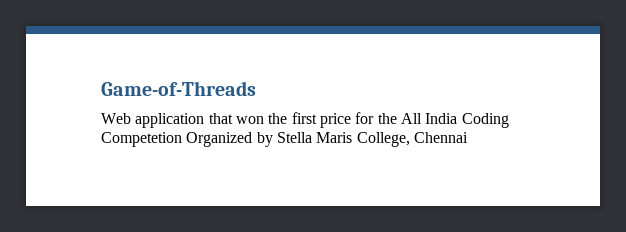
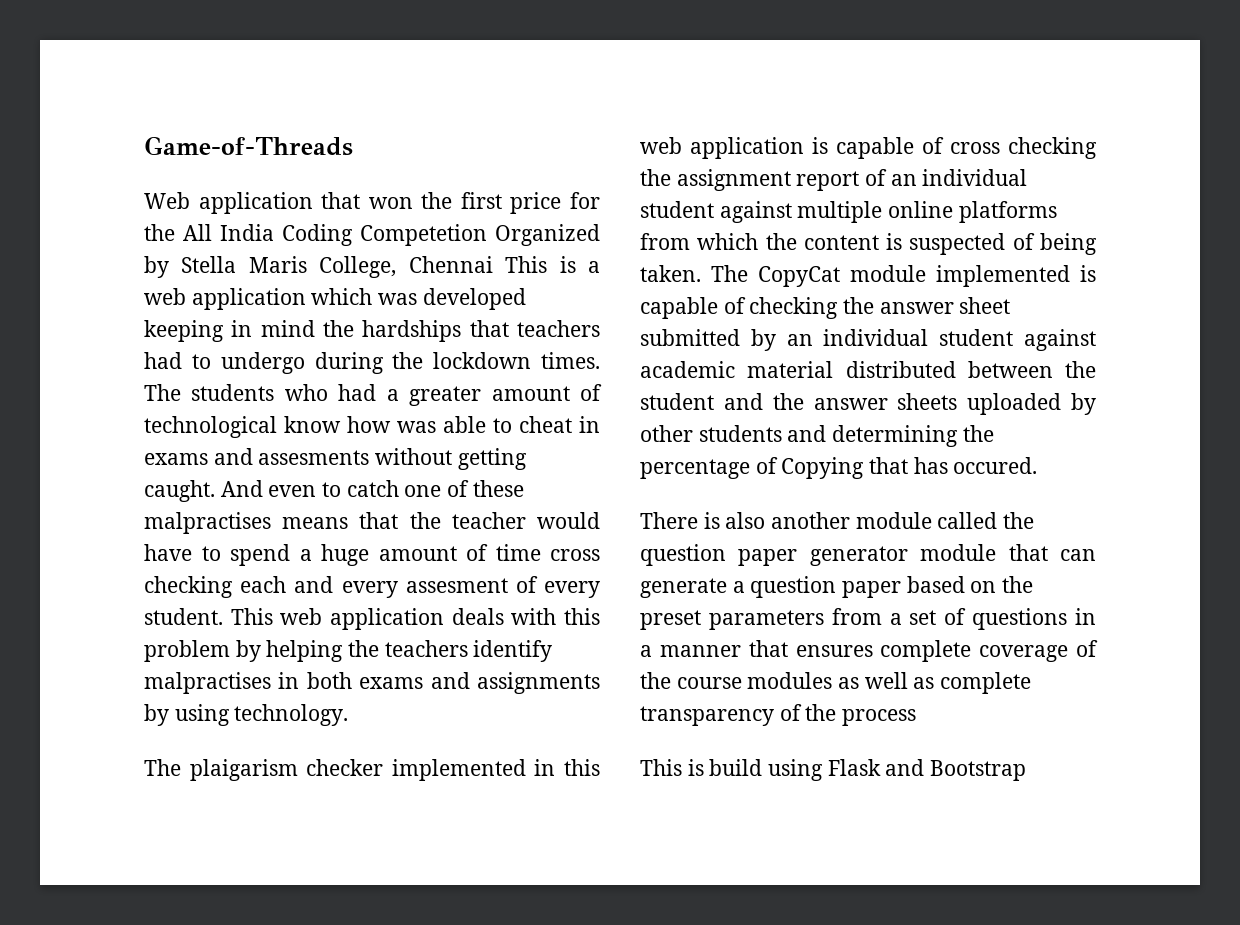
- Web application that won the first price for the All India Coding Competetion Organized by Stella Maris College, Chennai
+ Web application that won the first price for the All India Coding Competetion Organized by Stella Maris College, Chennai This is a web application which was developed keeping in mind the hardships that teachers had to undergo during the lockdown times. The students who had a greater amount of technological know how was able to cheat in exams and assesments without getting caught. And even to catch one of these malpractises means that the teacher would have to spend a huge amount of time cross checking each and every assesment of every student. This web application deals with this problem by helping the teachers identify malpractises in both exams and assignments by using technology.
+ The plaigarism checker implemented in this web application is capable of cross checking the assignment report of an individual student against multiple online platforms from which the content is suspected of being taken. The CopyCat module implemented is capable of checking the answer sheet submitted by an individual student against academic material distributed between the student and the answer sheets uploaded by other students and determining the percentage of Copying that has occured.
+ There is also another module called the question paper generator module that can generate a question paper based on the preset parameters from a set of questions in a manner that ensures complete coverage of the course modules as well as complete transparency of the process
+ This is build using Flask and Bootstrap

